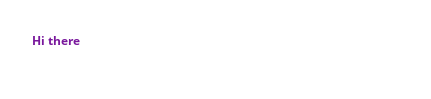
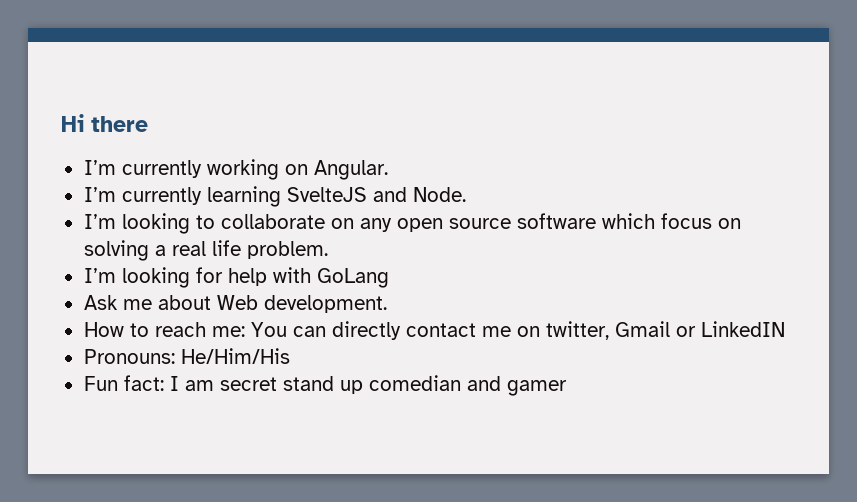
+ I’m currently working on Angular.
+ I’m currently learning SvelteJS and Node.
+ I’m looking to collaborate on any open source software which focus on solving a real life problem.
+ I’m looking for help with GoLang
+ Ask me about Web development.
+ How to reach me: You can directly contact me on twitter, Gmail or LinkedIN
+ Pronouns: He/Him/His
+ Fun fact: I am secret stand up comedian and gamer

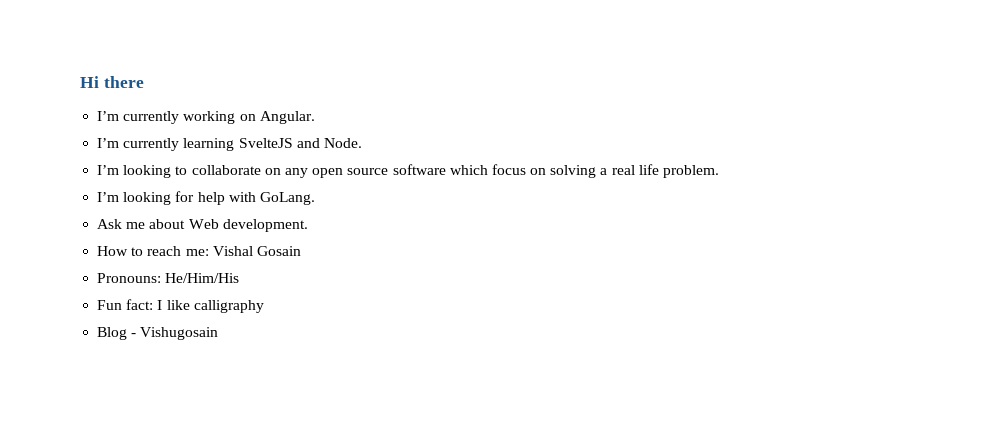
- I’m looking for help with GoLang
+ I’m looking for help with GoLang.
- How to reach me: You can directly contact me on twitter, Gmail or LinkedIN
+ How to reach me: Vishal Gosain
- Fun fact: I am secret stand up comedian and gamer
+ Fun fact: I like calligraphy
+ Blog - Vishugosain

